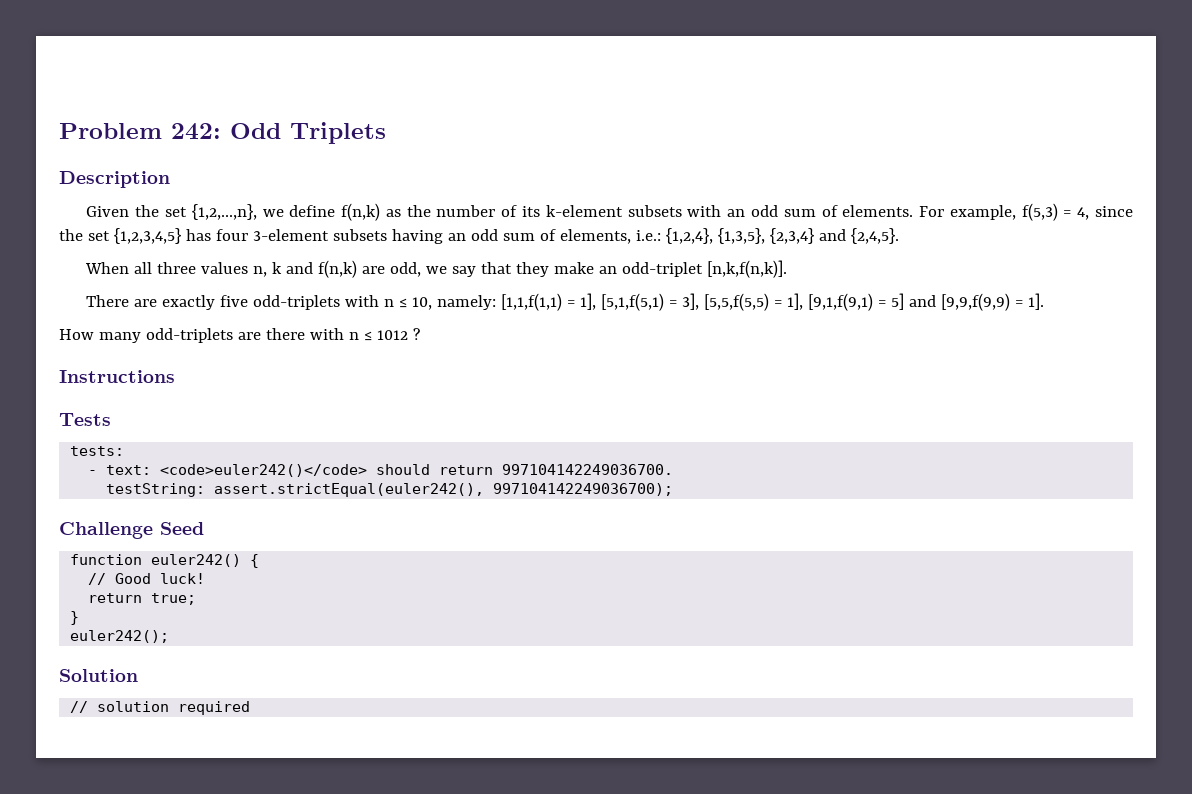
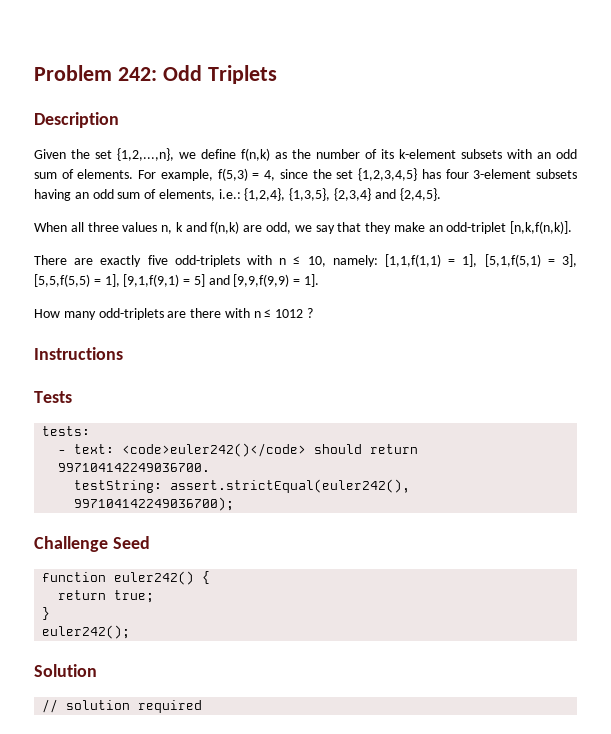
- // Good luck!

